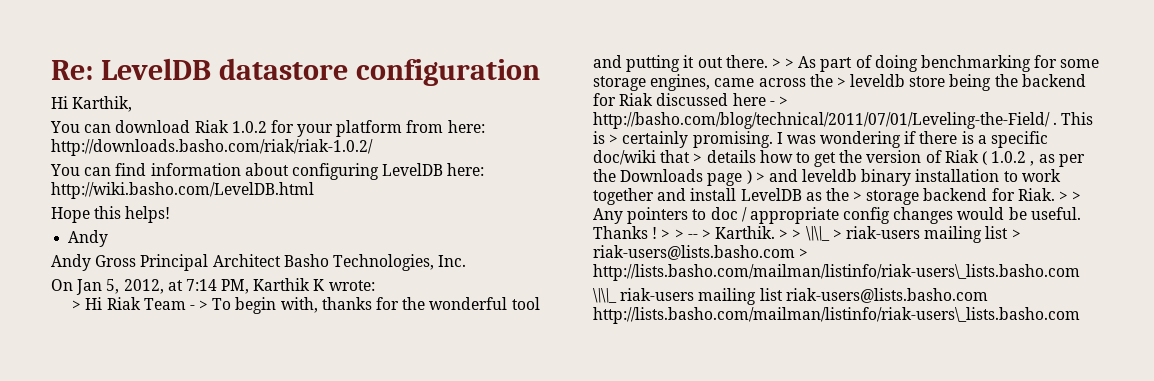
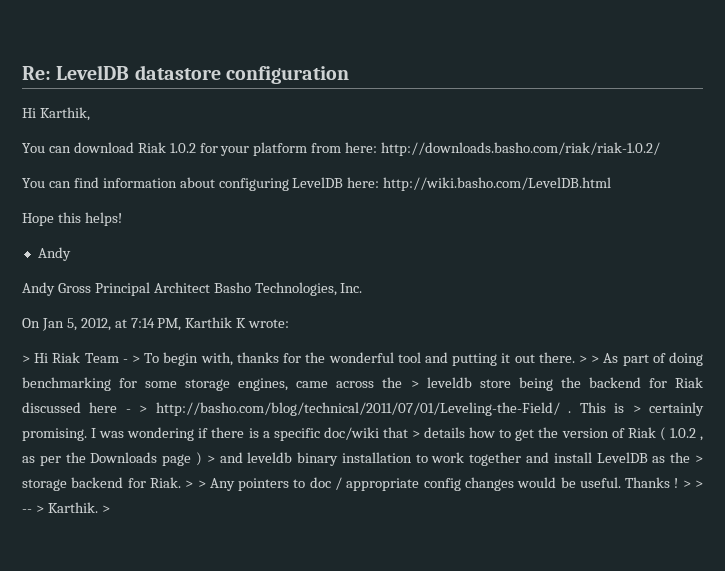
- > > -- > Karthik. > > \\\\_ > riak-users mailing list > riak-users@lists.basho.com > http://lists.basho.com/mailman/listinfo/riak-users\_lists.basho.com
- \\\\_ riak-users mailing list riak-users@lists.basho.com http://lists.basho.com/mailman/listinfo/riak-users\_lists.basho.com
+ > > -- > Karthik. >

